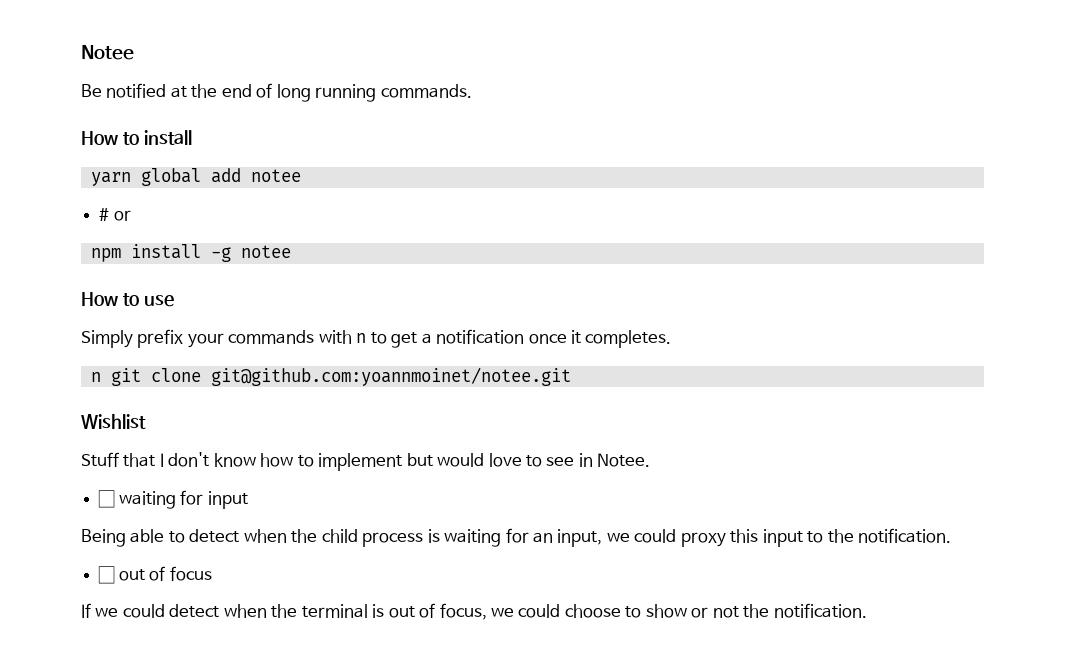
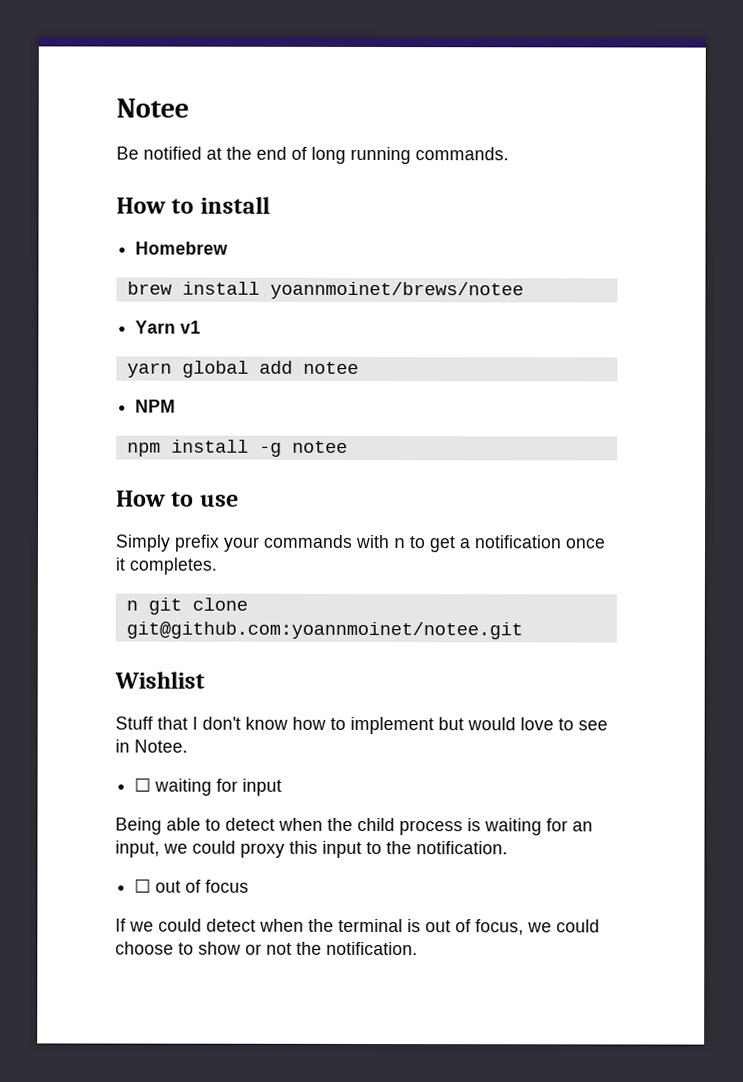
+ Homebrew
+ brew install yoannmoinet/brews/notee
+ Yarn v1
- # or
+ NPM

